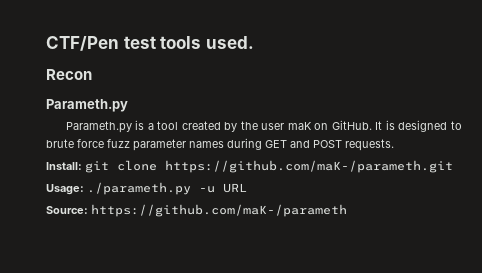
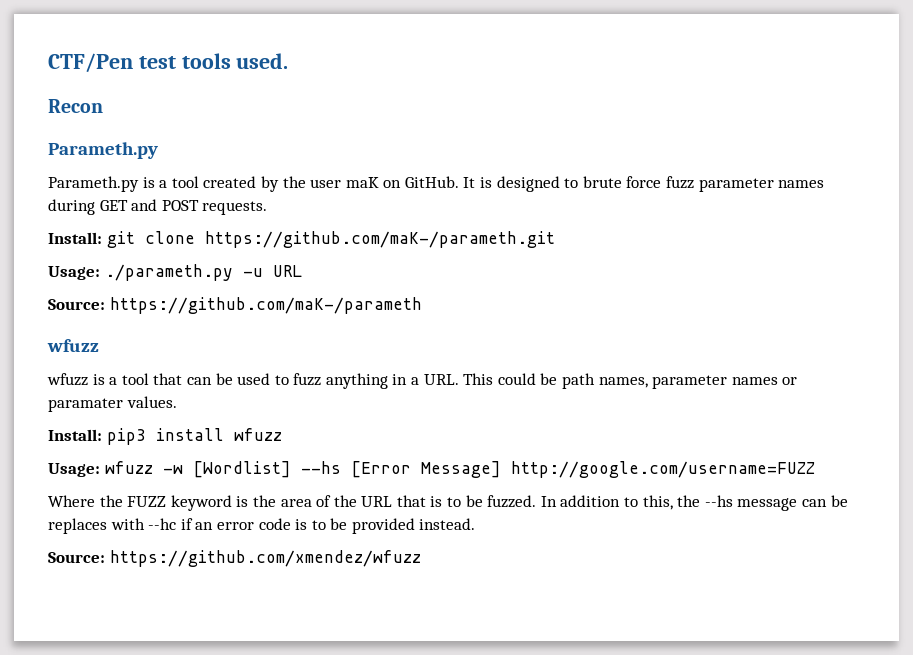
  Source: https://github.com/maK-/parameth
+ wfuzz
+ wfuzz is a tool that can be used to fuzz anything in a URL. This could be path names, parameter names or paramater values.
+ Install: pip3 install wfuzz
+ Usage: wfuzz -w [Wordlist] --hs [Error Message] http://google.com/username=FUZZ
+ Where the FUZZ keyword is the area of the URL that is to be fuzzed. In addition to this, the --hs message can be replaces with --hc if an error code is to be provided instead.
+ Source: https://github.com/xmendez/wfuzz

